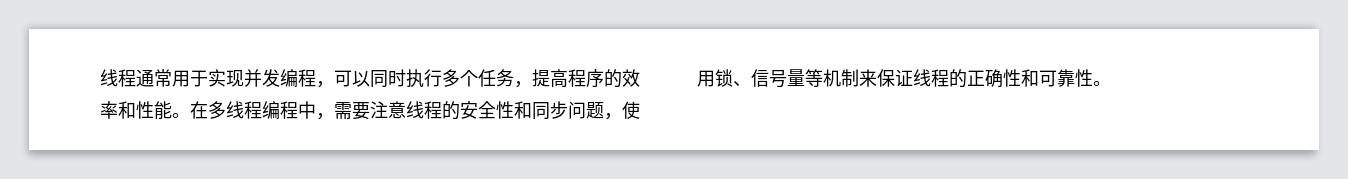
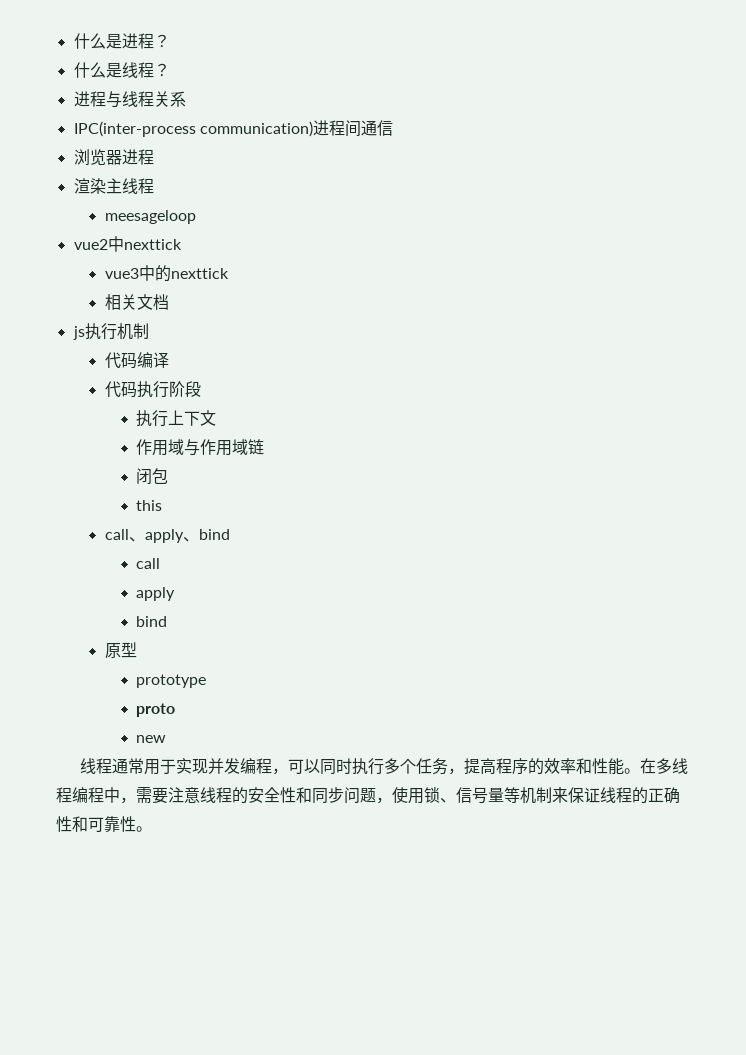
+ 什么是进程？
+ 什么是线程？
+ 进程与线程关系
+ IPC(inter-process communication)进程间通信
+ 浏览器进程
+ 渲染主线程
+ meesageloop
+ vue2中nexttick
+ vue3中的nexttick
+ 相关文档
+ js执行机制
+ 代码编译
+ 代码执行阶段
+ 执行上下文
+ 作用域与作用域链
+ 闭包
+ this
+ call、apply、bind
+ call
+ apply
+ bind
+ 原型
+ prototype
+ proto
+ new

